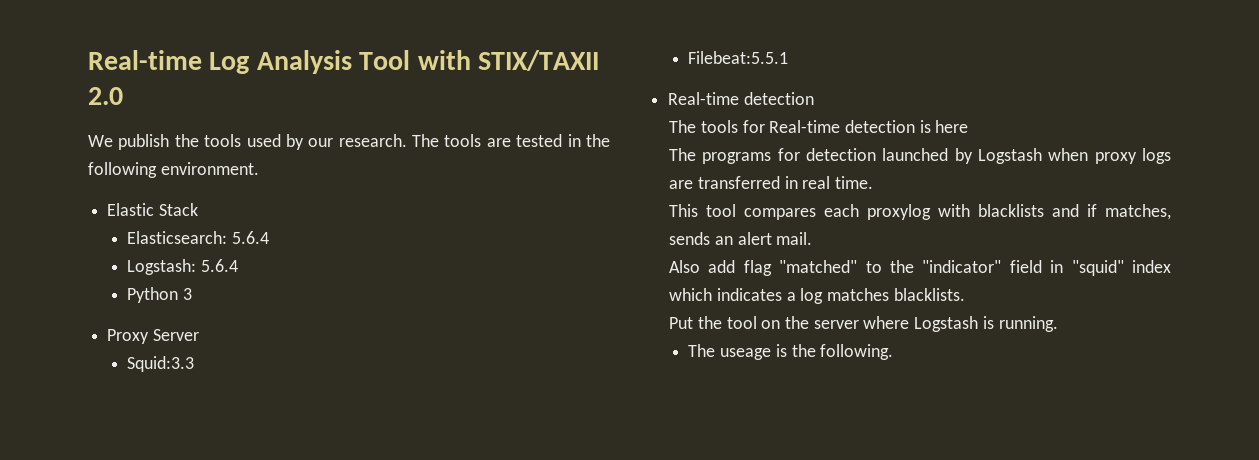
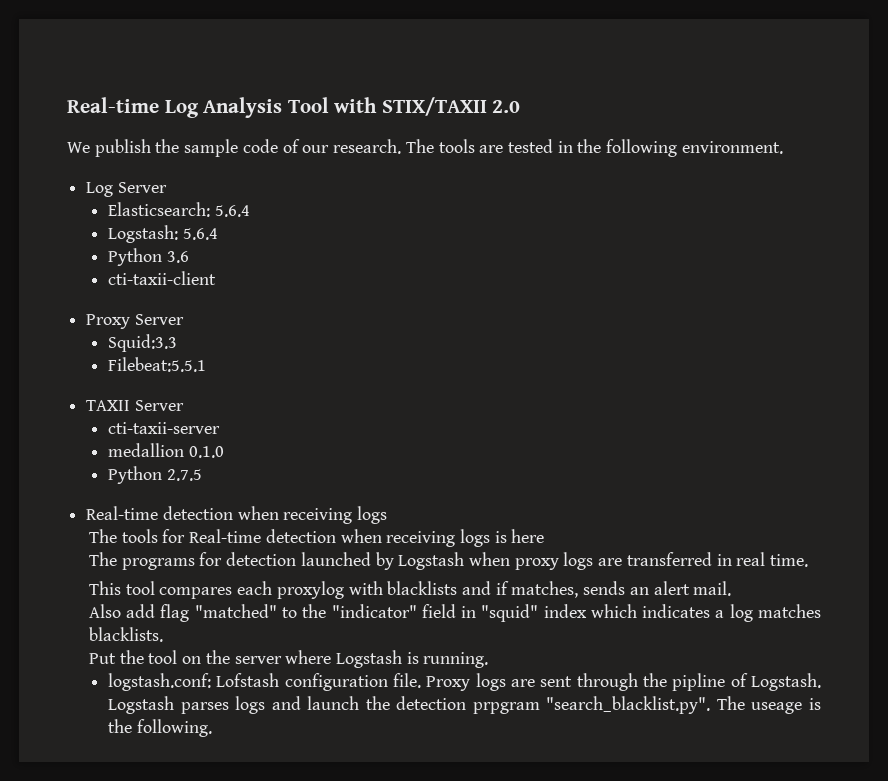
- We publish the tools used by our research.
+ We publish the sample code of our research.
- Elastic Stack
+ Log Server
- Python 3
+ Python 3.6
+ cti-taxii-client
  Filebeat:5.5.1
- Real-time detection
+ TAXII Server
+ cti-taxii-server
+ medallion 0.1.0
+ Python 2.7.5
+ Real-time detection when receiving logs
- The tools for Real-time detection is here
+ The tools for Real-time detection when receiving logs is here
- The useage is the following.
+ logstash.conf: Lofstash configuration file. Proxy logs are sent through the pipline of Logstash. Logstash parses logs and launch the detection prpgram "search_blacklist.py". The useage is the following.

